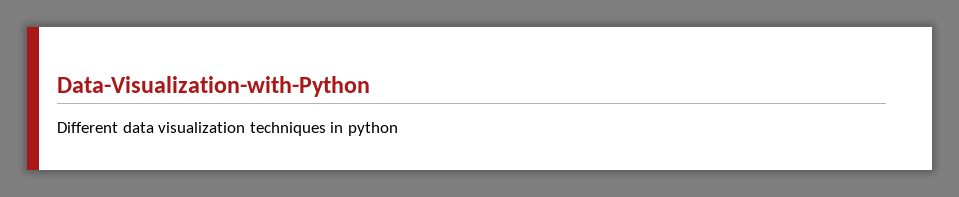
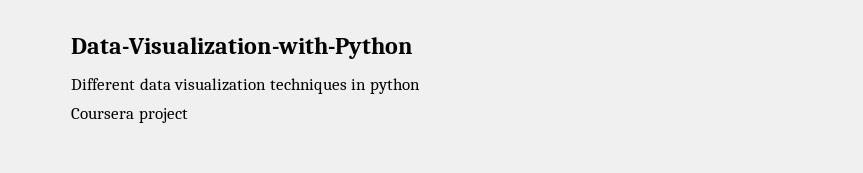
+ Coursera project

